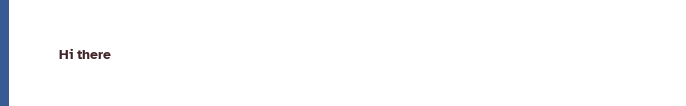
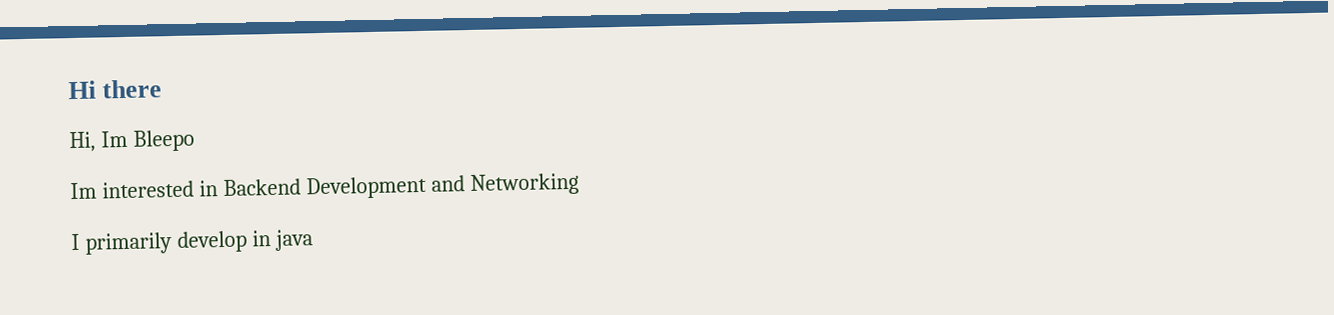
+ Hi, Im Bleepo
+ Im interested in Backend Development and Networking
+ I primarily develop in java

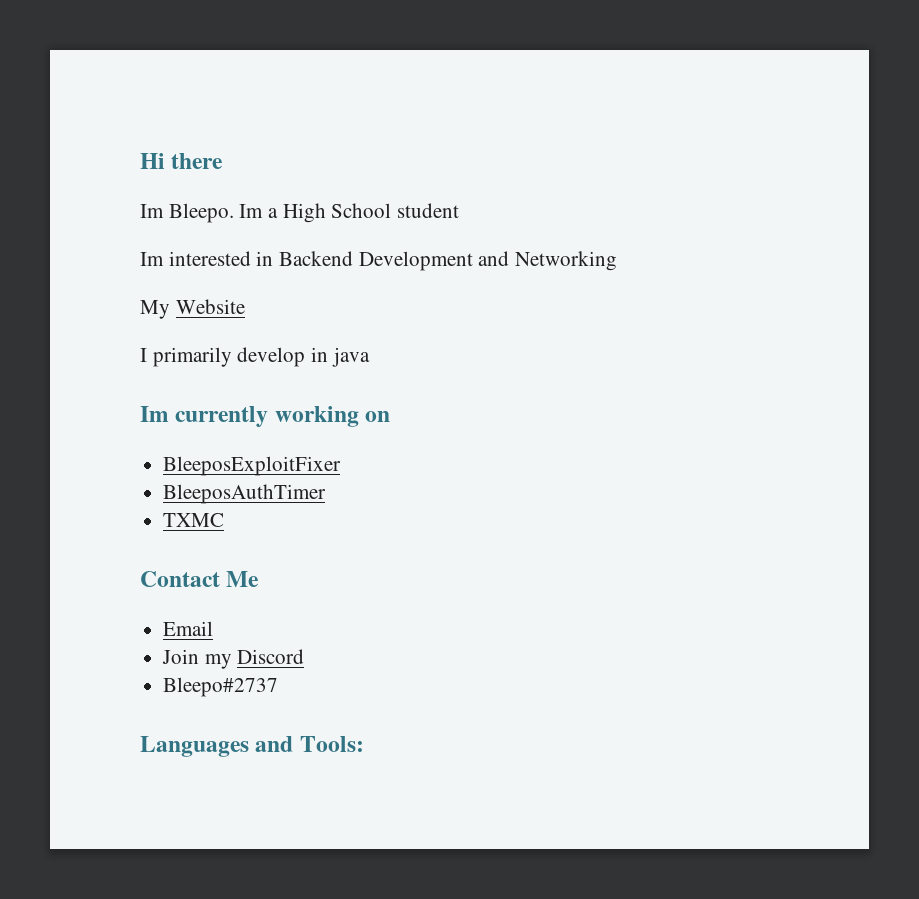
- Hi, Im Bleepo
+ Im Bleepo. Im a High School student
+ My Website
+ Im currently working on
+ BleeposExploitFixer
+ BleeposAuthTimer
+ TXMC
+ Contact Me
+ Email
+ Join my Discord
+ Bleepo#2737
+ Languages and Tools:

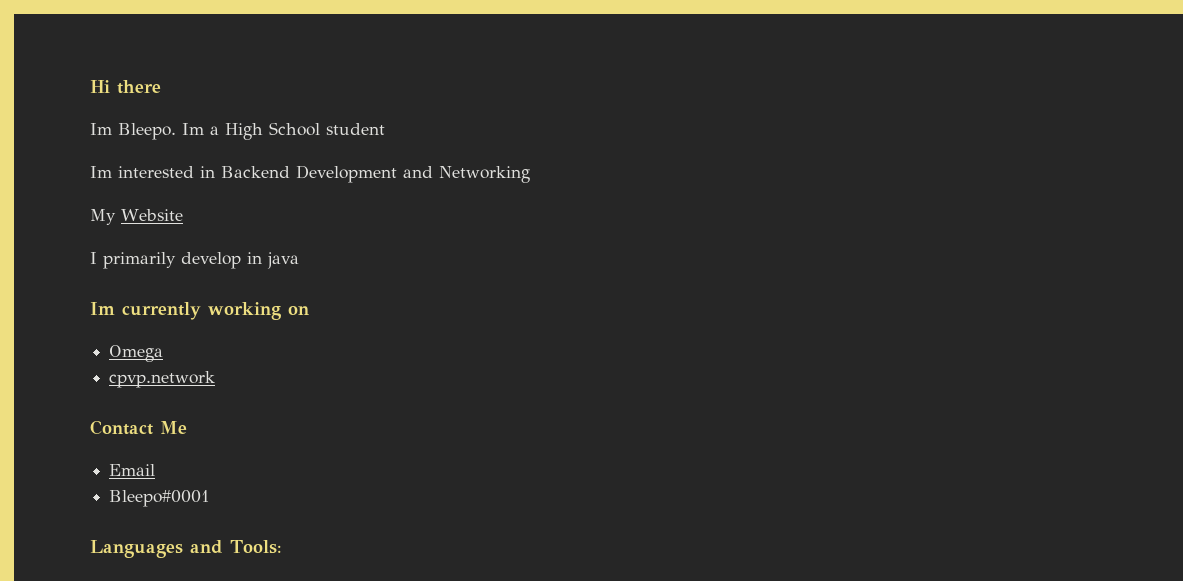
- BleeposExploitFixer
- BleeposAuthTimer
- TXMC
+ Omega
+ cpvp.network
- Join my Discord
- Bleepo#2737
+ Bleepo#0001

